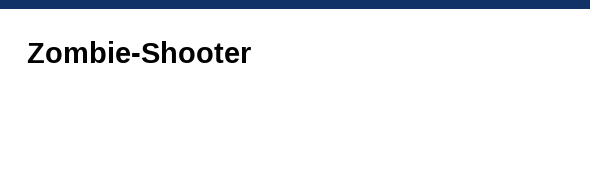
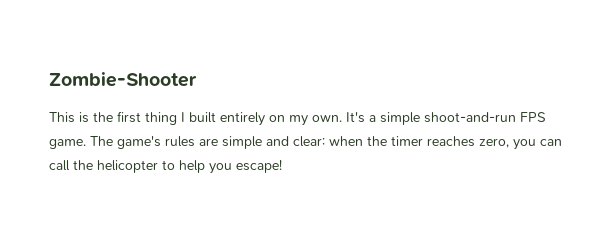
+ This is the first thing I built entirely on my own. It's a simple shoot-and-run FPS game. The game's rules are simple and clear: when the timer reaches zero, you can call the helicopter to help you escape!

